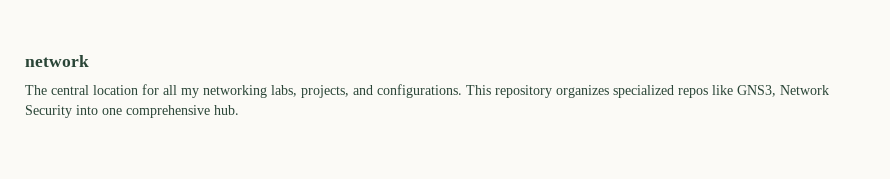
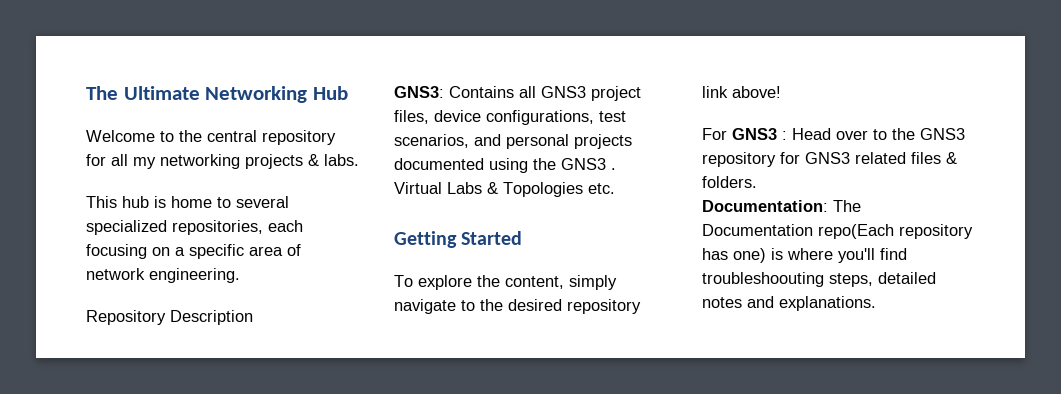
- network
- The central location for all my networking labs, projects, and configurations. This repository organizes specialized repos like GNS3, Network Security into one comprehensive hub.
+ The Ultimate Networking Hub
+ Welcome to the central repository for all my networking projects & labs.
+ This hub is home to several specialized repositories, each focusing on a specific area of network engineering.
+ Repository Description
+ GNS3: Contains all GNS3 project files, device configurations, test scenarios, and personal projects documented using the GNS3 . Virtual Labs & Topologies etc.
+ Getting Started
+ To explore the content, simply navigate to the desired repository link above!
+ For GNS3 : Head over to the GNS3 repository for GNS3 related files & folders.
+ Documentation: The Documentation repo(Each repository has one) is where you'll find troubleshoouting steps, detailed notes and explanations.

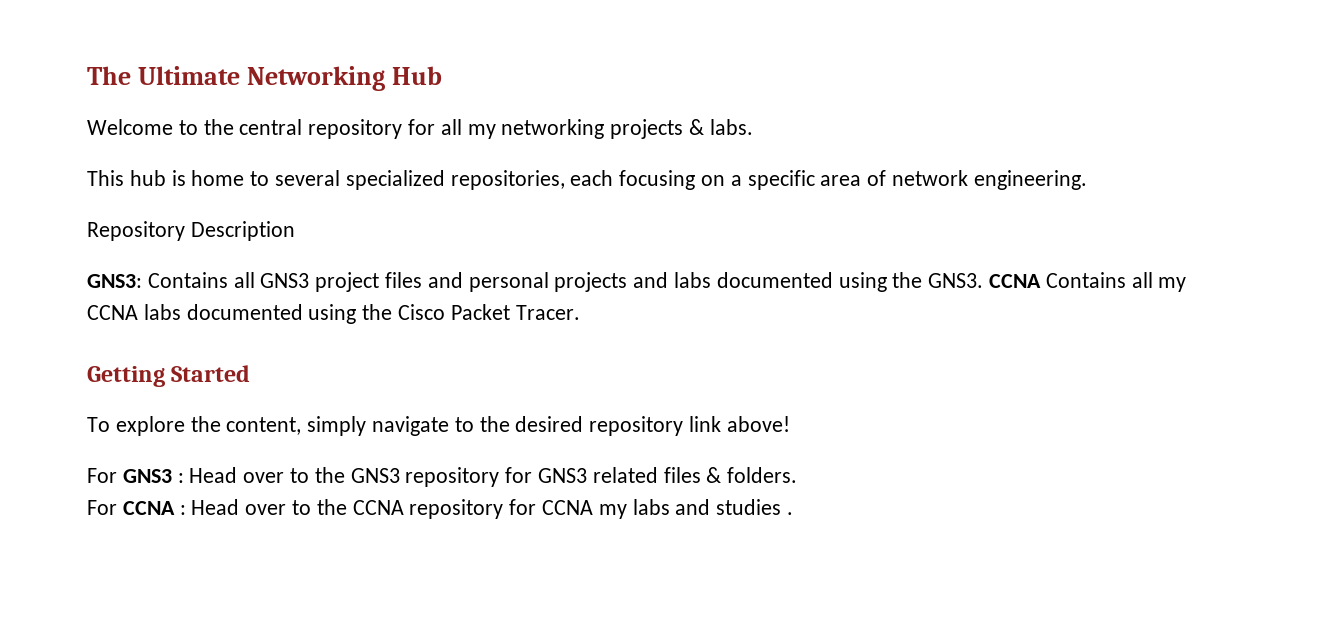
- GNS3: Contains all GNS3 project files, device configurations, test scenarios, and personal projects documented using the GNS3 . Virtual Labs & Topologies etc.
+ GNS3: Contains all GNS3 project files and personal projects and labs documented using the GNS3. CCNA Contains all my CCNA labs documented using the Cisco Packet Tracer.
- Documentation: The Documentation repo(Each repository has one) is where you'll find troubleshoouting steps, detailed notes and explanations.
+ For CCNA : Head over to the CCNA repository for CCNA my labs and studies .

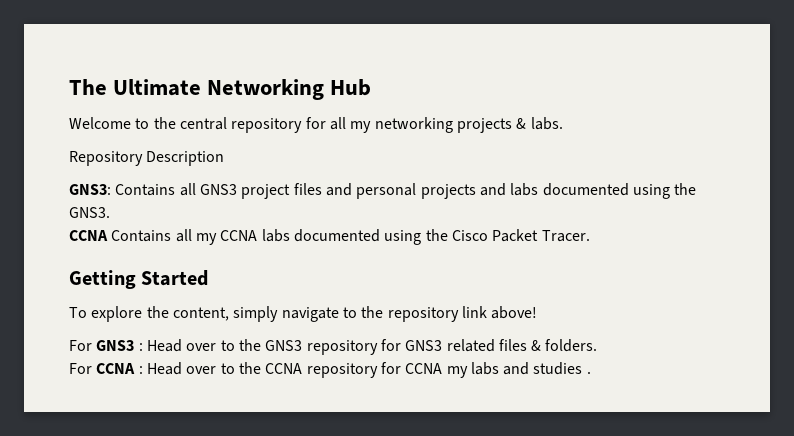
- This hub is home to several specialized repositories, each focusing on a specific area of network engineering.
- GNS3: Contains all GNS3 project files and personal projects and labs documented using the GNS3. CCNA Contains all my CCNA labs documented using the Cisco Packet Tracer.
+ GNS3: Contains all GNS3 project files and personal projects and labs documented using the GNS3.
+ CCNA Contains all my CCNA labs documented using the Cisco Packet Tracer.
- To explore the content, simply navigate to the desired repository link above!
+ To explore the content, simply navigate to the repository link above!

